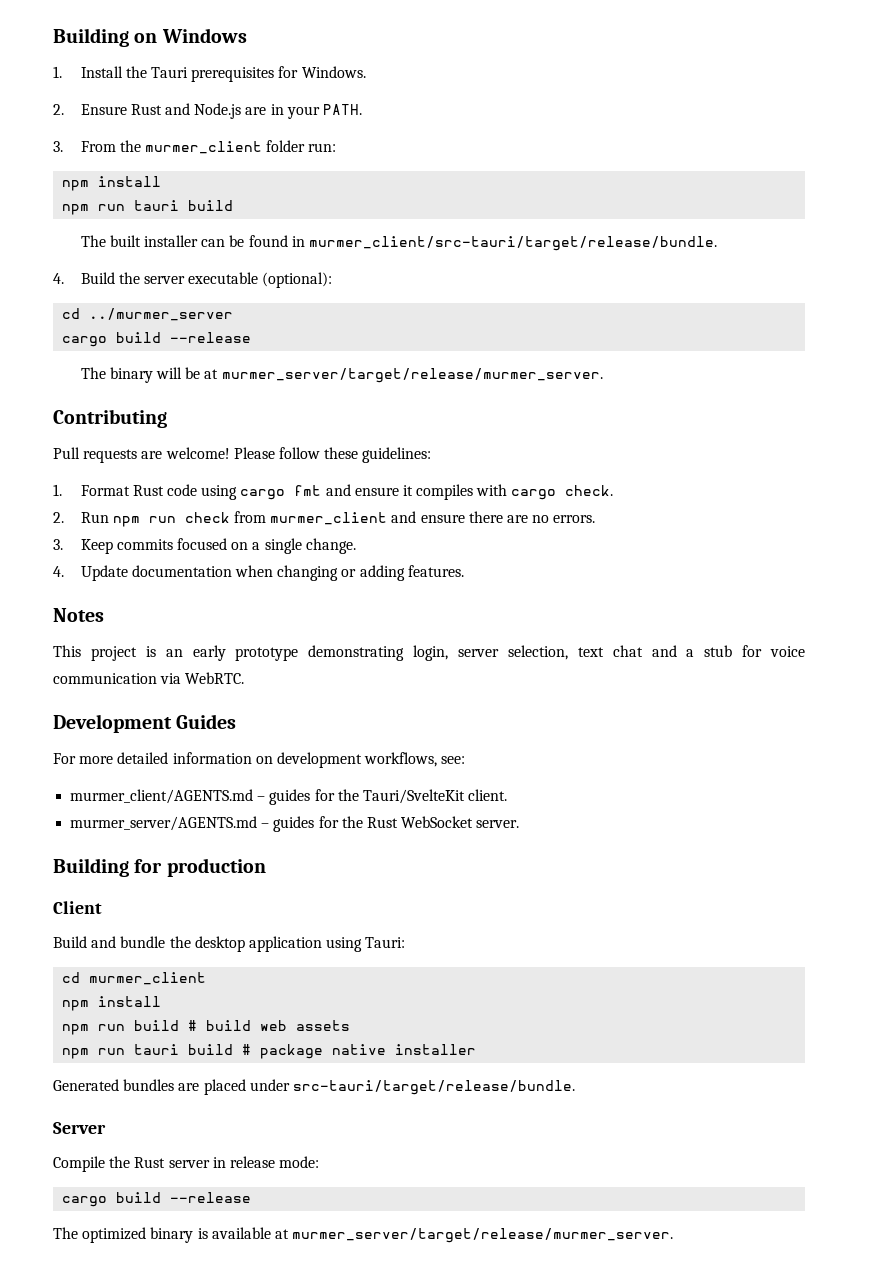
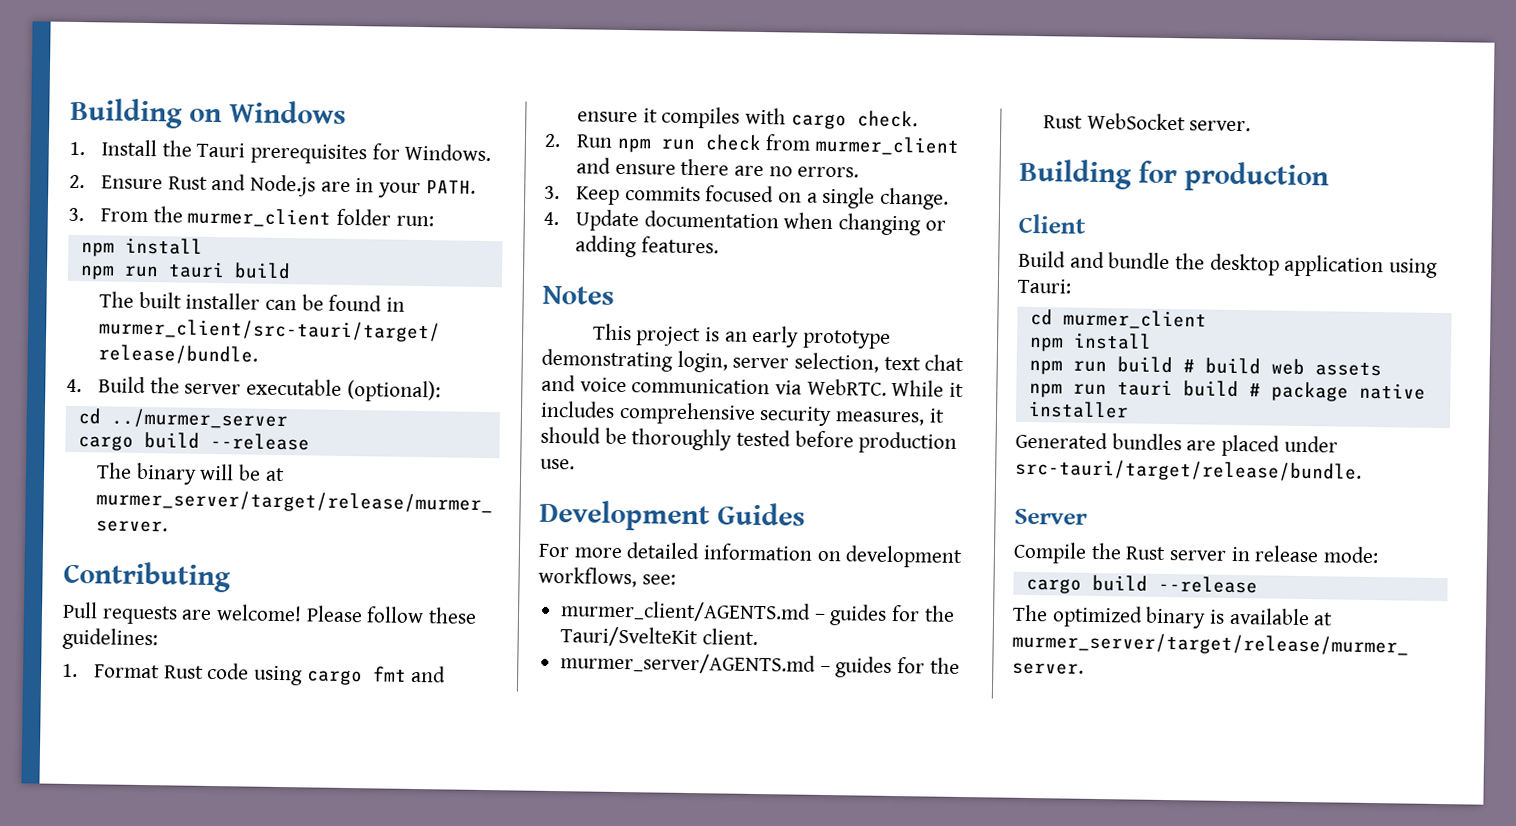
- This project is an early prototype demonstrating login, server selection, text chat and a stub for voice communication via WebRTC.
+ This project is an early prototype demonstrating login, server selection, text chat and voice communication via WebRTC. While it includes comprehensive security measures, it should be thoroughly tested before production use.

